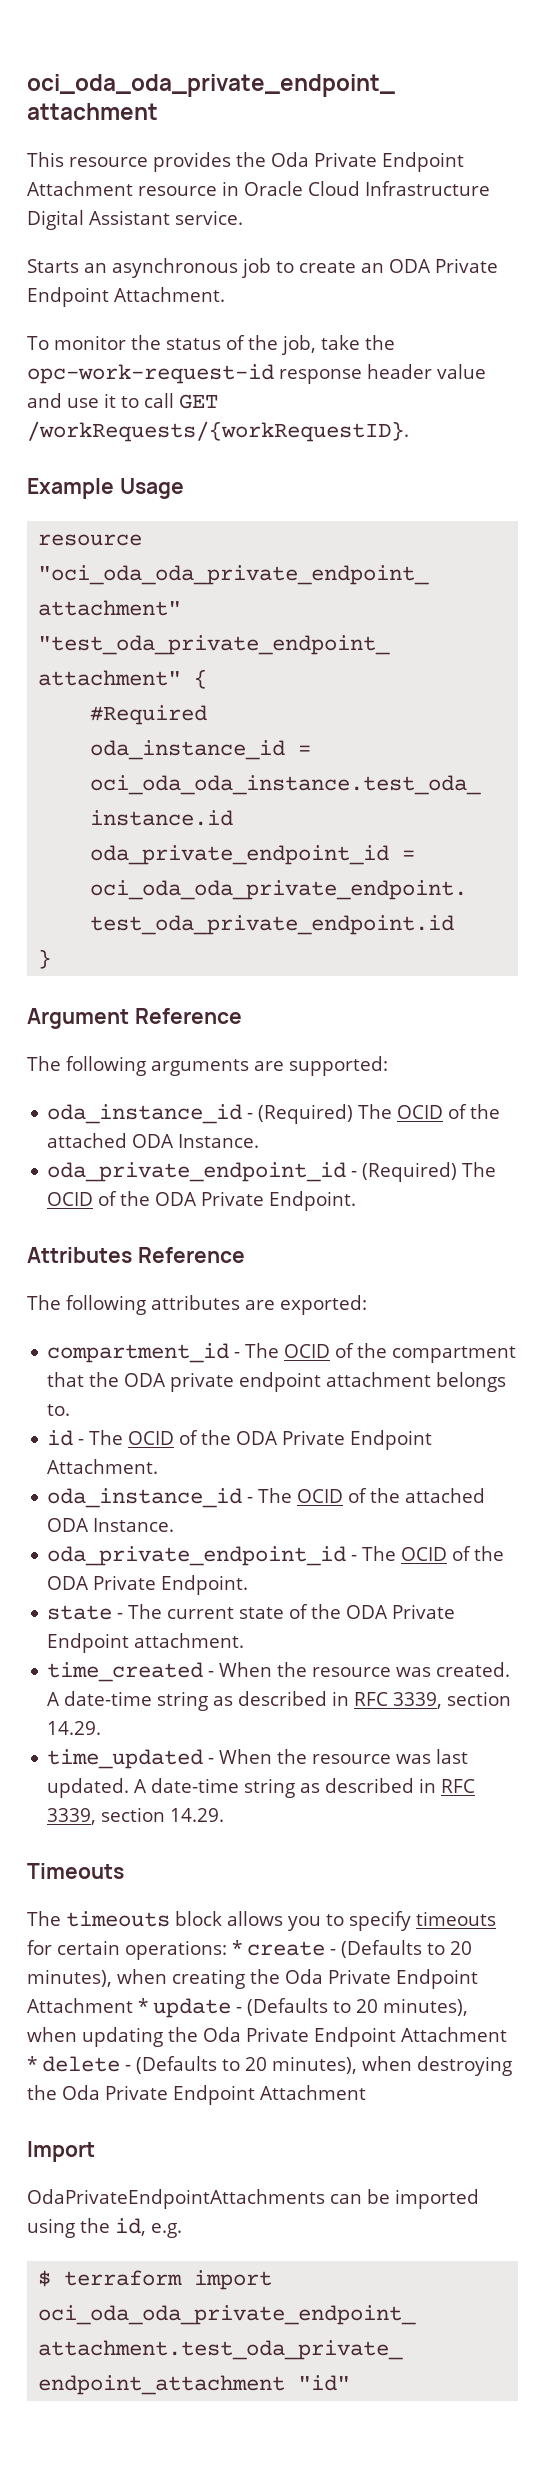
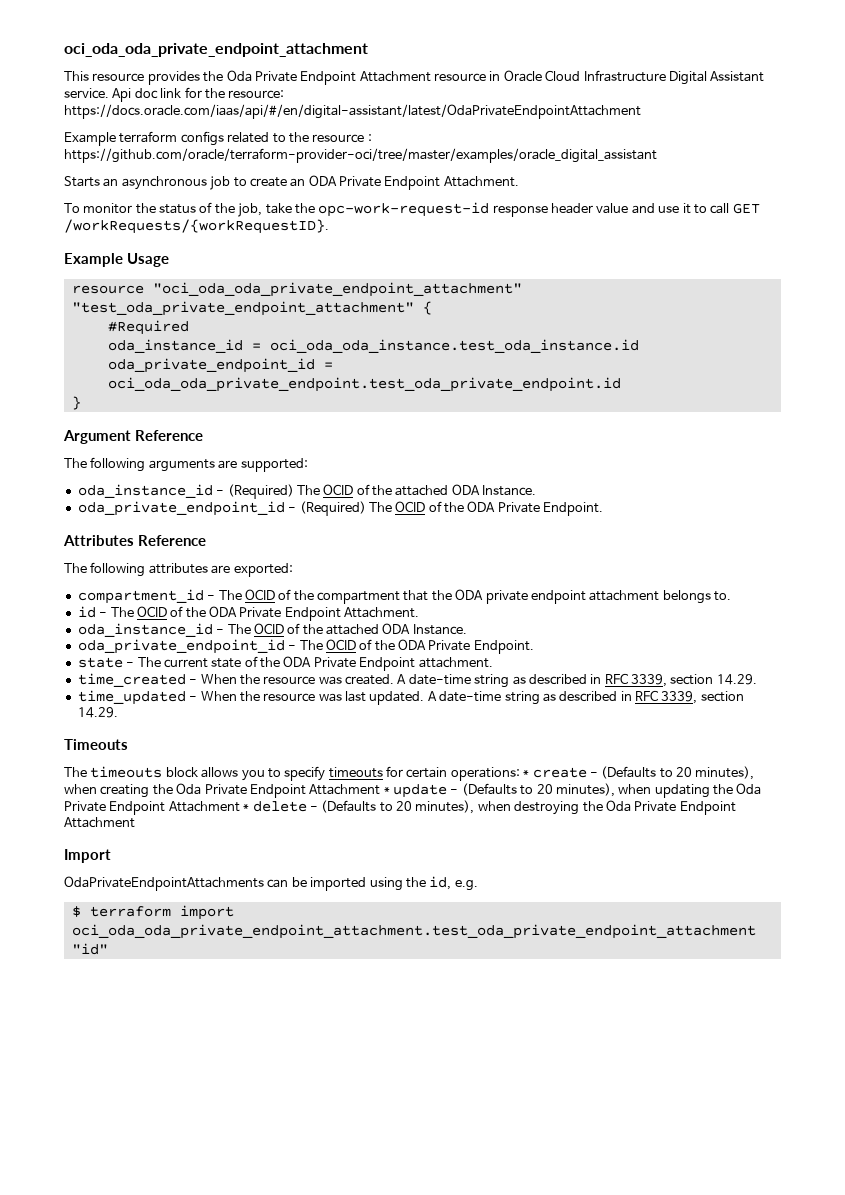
+ Api doc link for the resource: https://docs.oracle.com/iaas/api/#/en/digital-assistant/latest/OdaPrivateEndpointAttachment
+ Example terraform configs related to the resource : https://github.com/oracle/terraform-provider-oci/tree/master/examples/oracle_digital_assistant

